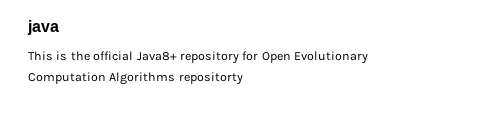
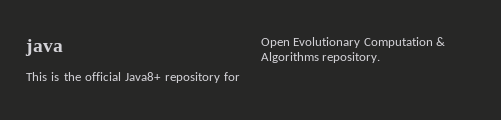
- This is the official Java8+ repository for Open Evolutionary Computation Algorithms repositorty
+ This is the official Java8+ repository for Open Evolutionary Computation & Algorithms repository.

